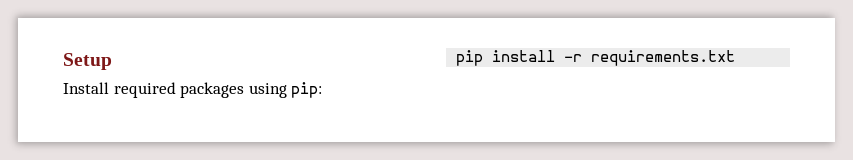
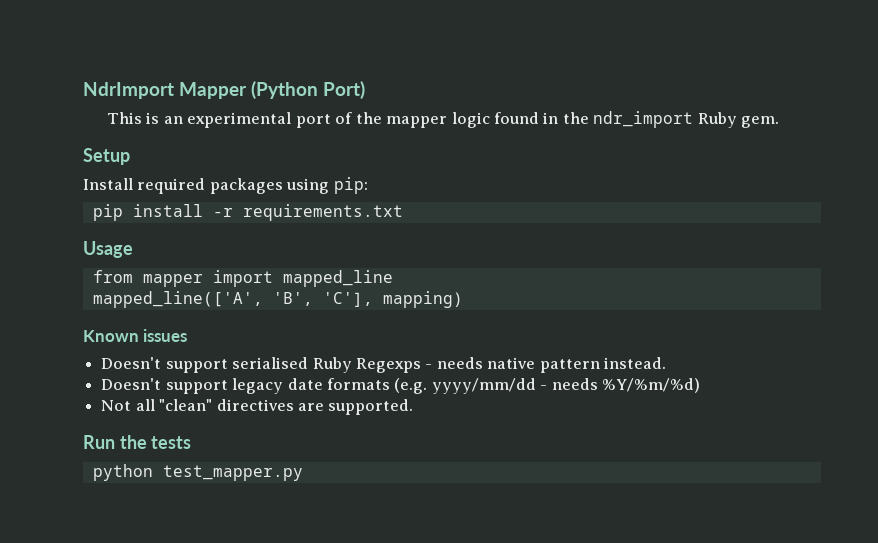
+ NdrImport Mapper (Python Port)
+ This is an experimental port of the mapper logic found in the ndr_import Ruby gem.
+ Usage
+ from mapper import mapped_line
+ mapped_line(['A', 'B', 'C'], mapping)
+ Known issues
+ Doesn't support serialised Ruby Regexps - needs native pattern instead.
+ Doesn't support legacy date formats (e.g. yyyy/mm/dd - needs %Y/%m/%d)
+ Not all "clean" directives are supported.
+ Run the tests
+ python test_mapper.py

